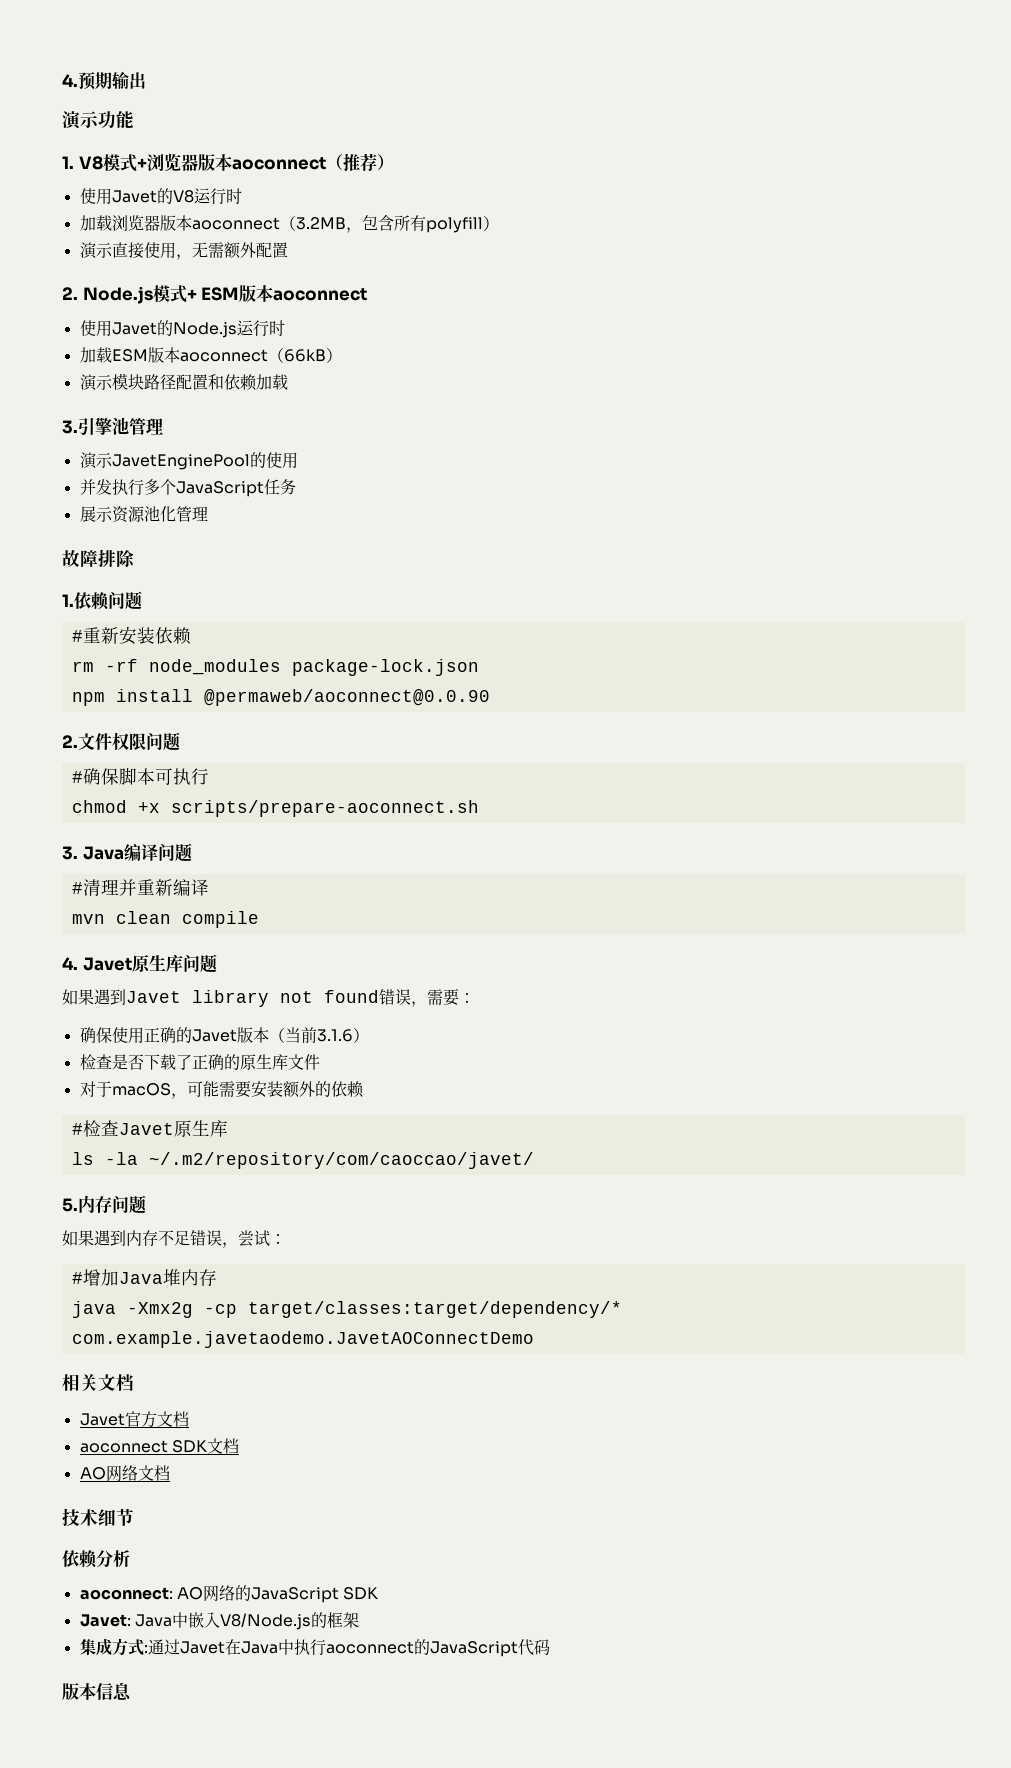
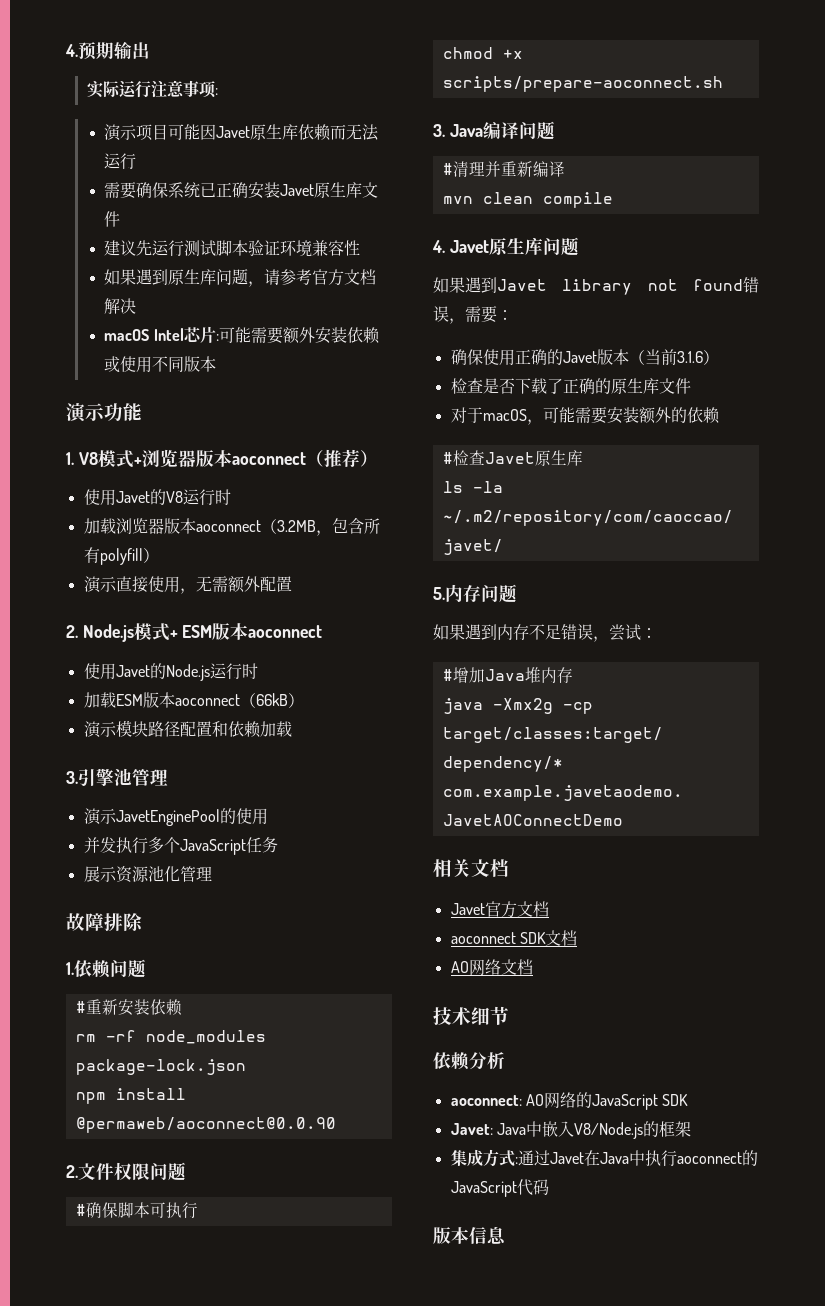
+ 实际运行注意事项:
+ 演示项目可能因Javet原生库依赖而无法运行
+ 需要确保系统已正确安装Javet原生库文件
+ 建议先运行测试脚本验证环境兼容性
+ 如果遇到原生库问题，请参考官方文档解决
+ macOS Intel芯片:可能需要额外安装依赖或使用不同版本

